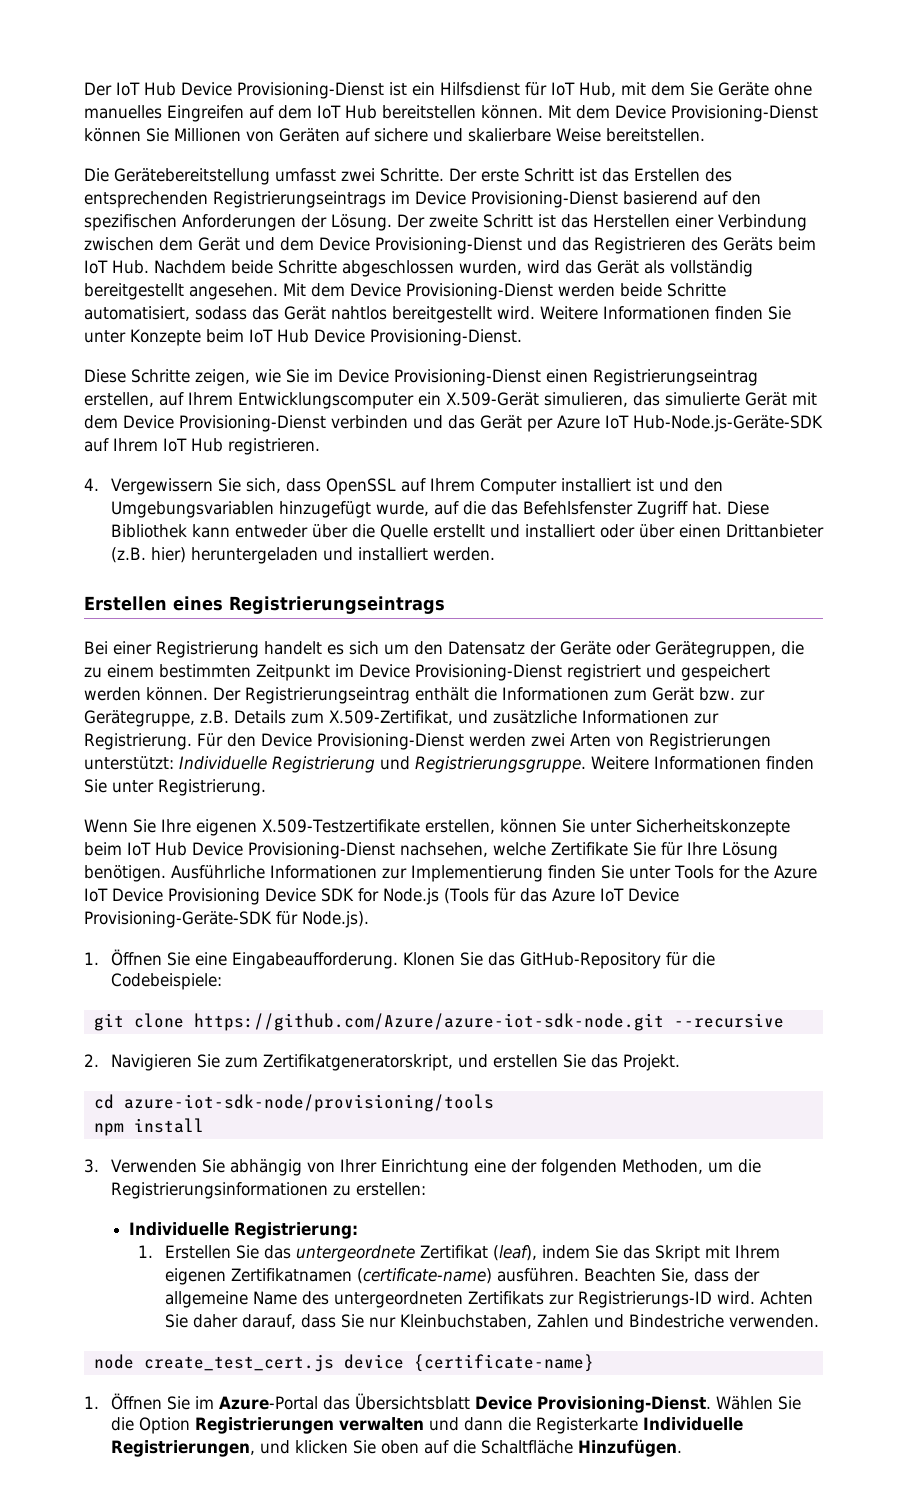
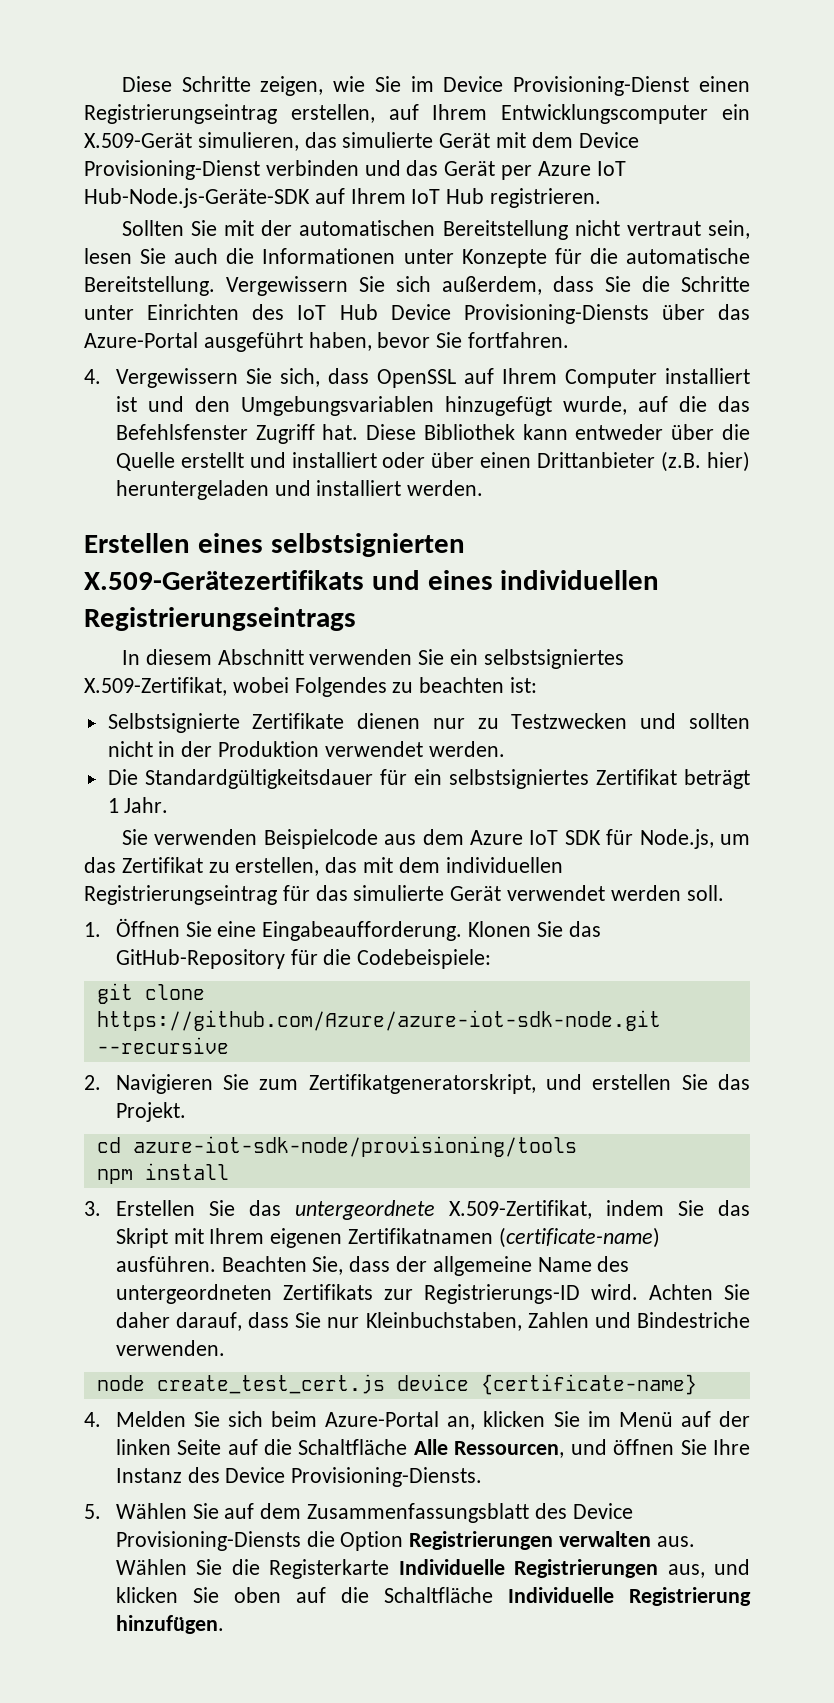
- Der IoT Hub Device Provisioning-Dienst ist ein Hilfsdienst für IoT Hub, mit dem Sie Geräte ohne manuelles Eingreifen auf dem IoT Hub bereitstellen können. Mit dem Device Provisioning-Dienst können Sie Millionen von Geräten auf sichere und skalierbare Weise bereitstellen.
- Die Gerätebereitstellung umfasst zwei Schritte. Der erste Schritt ist das Erstellen des entsprechenden Registrierungseintrags im Device Provisioning-Dienst basierend auf den spezifischen Anforderungen der Lösung. Der zweite Schritt ist das Herstellen einer Verbindung zwischen dem Gerät und dem Device Provisioning-Dienst und das Registrieren des Geräts beim IoT Hub. Nachdem beide Schritte abgeschlossen wurden, wird das Gerät als vollständig bereitgestellt angesehen. Mit dem Device Provisioning-Dienst werden beide Schritte automatisiert, sodass das Gerät nahtlos bereitgestellt wird. Weitere Informationen finden Sie unter Konzepte beim IoT Hub Device Provisioning-Dienst.
+ Sollten Sie mit der automatischen Bereitstellung nicht vertraut sein, lesen Sie auch die Informationen unter Konzepte für die automatische Bereitstellung. Vergewissern Sie sich außerdem, dass Sie die Schritte unter Einrichten des IoT Hub Device Provisioning-Diensts über das Azure-Portal ausgeführt haben, bevor Sie fortfahren.
- Erstellen eines Registrierungseintrags
- Bei einer Registrierung handelt es sich um den Datensatz der Geräte oder Gerätegruppen, die zu einem bestimmten Zeitpunkt im Device Provisioning-Dienst registriert und gespeichert werden können. Der Registrierungseintrag enthält die Informationen zum Gerät bzw. zur Gerätegruppe, z.B. Details zum X.509-Zertifikat, und zusätzliche Informationen zur Registrierung. Für den Device Provisioning-Dienst werden zwei Arten von Registrierungen unterstützt: Individuelle Registrierung und Registrierungsgruppe. Weitere Informationen finden Sie unter Registrierung.
- Wenn Sie Ihre eigenen X.509-Testzertifikate erstellen, können Sie unter Sicherheitskonzepte beim IoT Hub Device Provisioning-Dienst nachsehen, welche Zertifikate Sie für Ihre Lösung benötigen. Ausführliche Informationen zur Implementierung finden Sie unter Tools for the Azure IoT Device Provisioning Device SDK for Node.js (Tools für das Azure IoT Device Provisioning-Geräte-SDK für Node.js).
+ Erstellen eines selbstsignierten X.509-Gerätezertifikats und eines individuellen Registrierungseintrags
+ In diesem Abschnitt verwenden Sie ein selbstsigniertes X.509-Zertifikat, wobei Folgendes zu beachten ist:
+ Selbstsignierte Zertifikate dienen nur zu Testzwecken und sollten nicht in der Produktion verwendet werden.
+ Die Standardgültigkeitsdauer für ein selbstsigniertes Zertifikat beträgt 1 Jahr.
+ Sie verwenden Beispielcode aus dem Azure IoT SDK für Node.js, um das Zertifikat zu erstellen, das mit dem individuellen Registrierungseintrag für das simulierte Gerät verwendet werden soll.
- 3. Verwenden Sie abhängig von Ihrer Einrichtung eine der folgenden Methoden, um die Registrierungsinformationen zu erstellen:
- Individuelle Registrierung:
- 1. Erstellen Sie das untergeordnete Zertifikat (leaf), indem Sie das Skript mit Ihrem eigenen Zertifikatnamen (certificate-name) ausführen.
+ 3. Erstellen Sie das untergeordnete X.509-Zertifikat, indem Sie das Skript mit Ihrem eigenen Zertifikatnamen (certificate-name) ausführen.
- 1. Öffnen Sie im Azure-Portal das Übersichtsblatt Device Provisioning-Dienst. Wählen Sie die Option Registrierungen verwalten und dann die Registerkarte Individuelle Registrierungen, und klicken Sie oben auf die Schaltfläche Hinzufügen.
+ 4. Melden Sie sich beim Azure-Portal an, klicken Sie im Menü auf der linken Seite auf die Schaltfläche Alle Ressourcen, und öffnen Sie Ihre Instanz des Device Provisioning-Diensts.
+ 5. Wählen Sie auf dem Zusammenfassungsblatt des Device Provisioning-Diensts die Option Registrierungen verwalten aus. Wählen Sie die Registerkarte Individuelle Registrierungen aus, und klicken Sie oben auf die Schaltfläche Individuelle Registrierung hinzufügen.

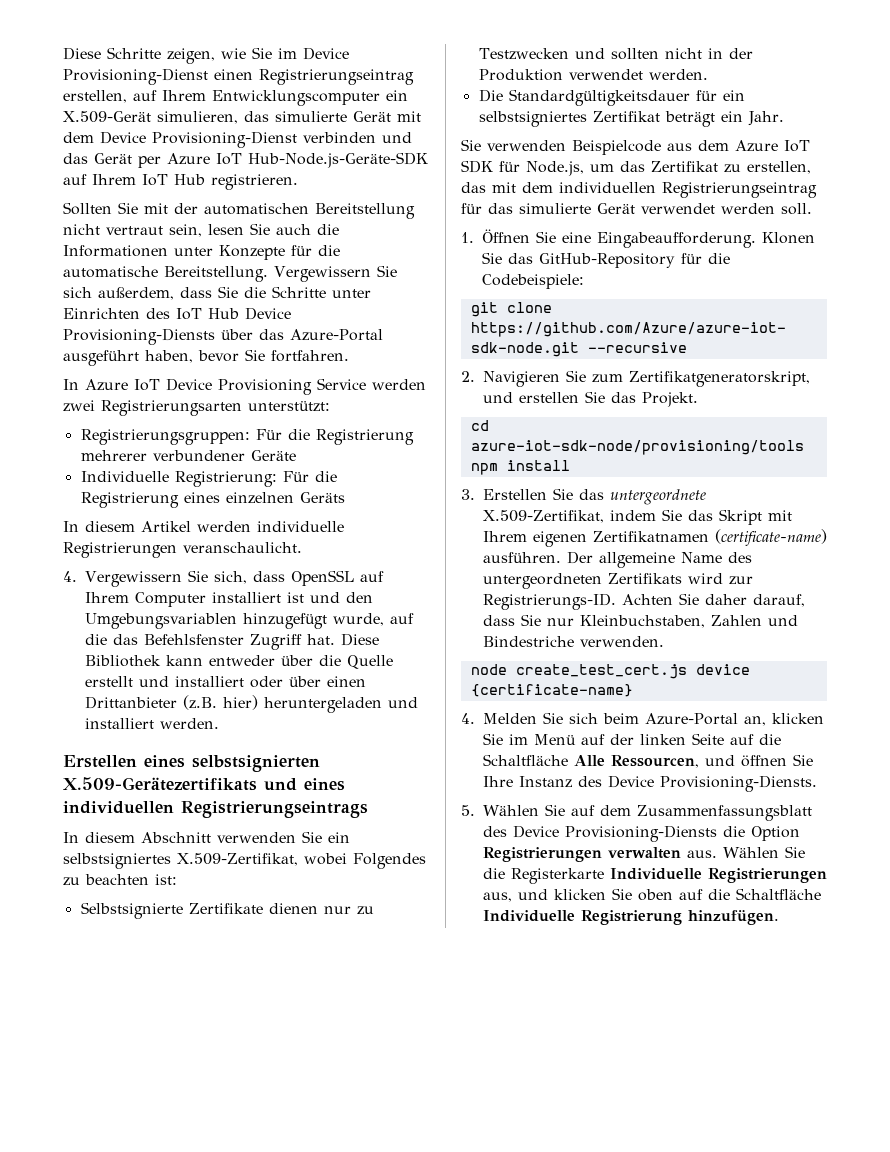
+ In Azure IoT Device Provisioning Service werden zwei Registrierungsarten unterstützt:
+ Registrierungsgruppen: Für die Registrierung mehrerer verbundener Geräte
+ Individuelle Registrierung: Für die Registrierung eines einzelnen Geräts
+ In diesem Artikel werden individuelle Registrierungen veranschaulicht.
- Die Standardgültigkeitsdauer für ein selbstsigniertes Zertifikat beträgt 1 Jahr.
+ Die Standardgültigkeitsdauer für ein selbstsigniertes Zertifikat beträgt ein Jahr.
- Beachten Sie, dass der allgemeine Name des untergeordneten Zertifikats zur Registrierungs-ID wird.
+ Der allgemeine Name des untergeordneten Zertifikats wird zur Registrierungs-ID.

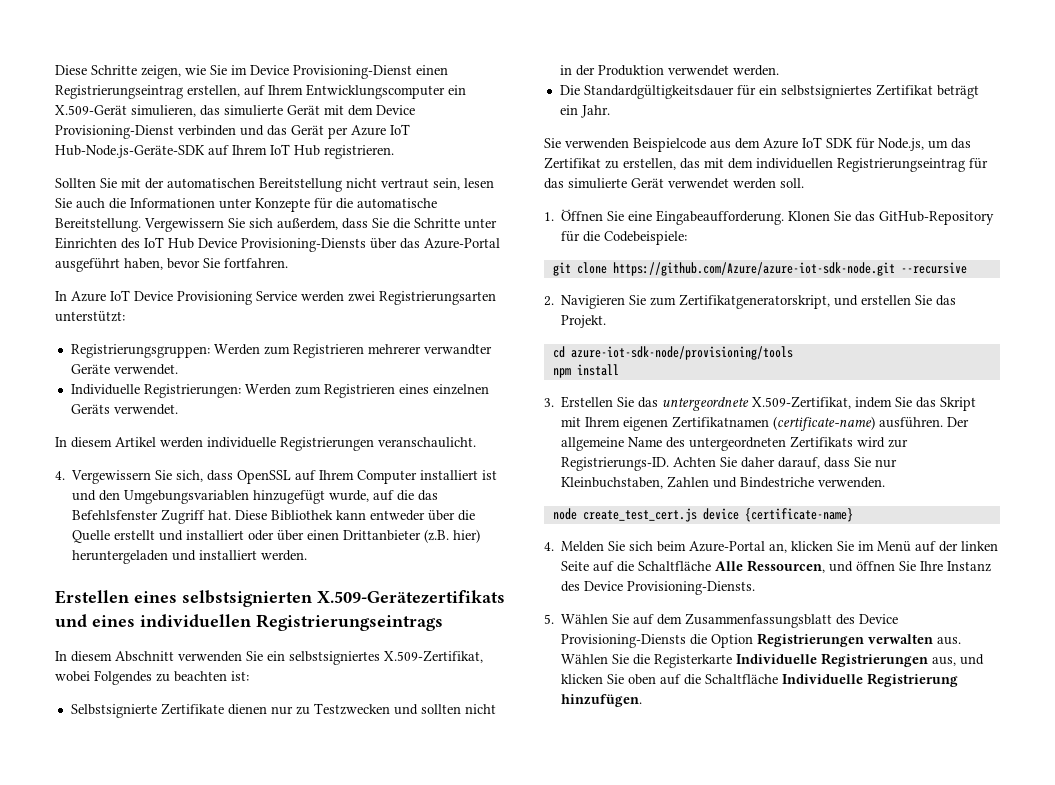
- Registrierungsgruppen: Für die Registrierung mehrerer verbundener Geräte
- Individuelle Registrierung: Für die Registrierung eines einzelnen Geräts
+ Registrierungsgruppen: Werden zum Registrieren mehrerer verwandter Geräte verwendet.
+ Individuelle Registrierungen: Werden zum Registrieren eines einzelnen Geräts verwendet.

